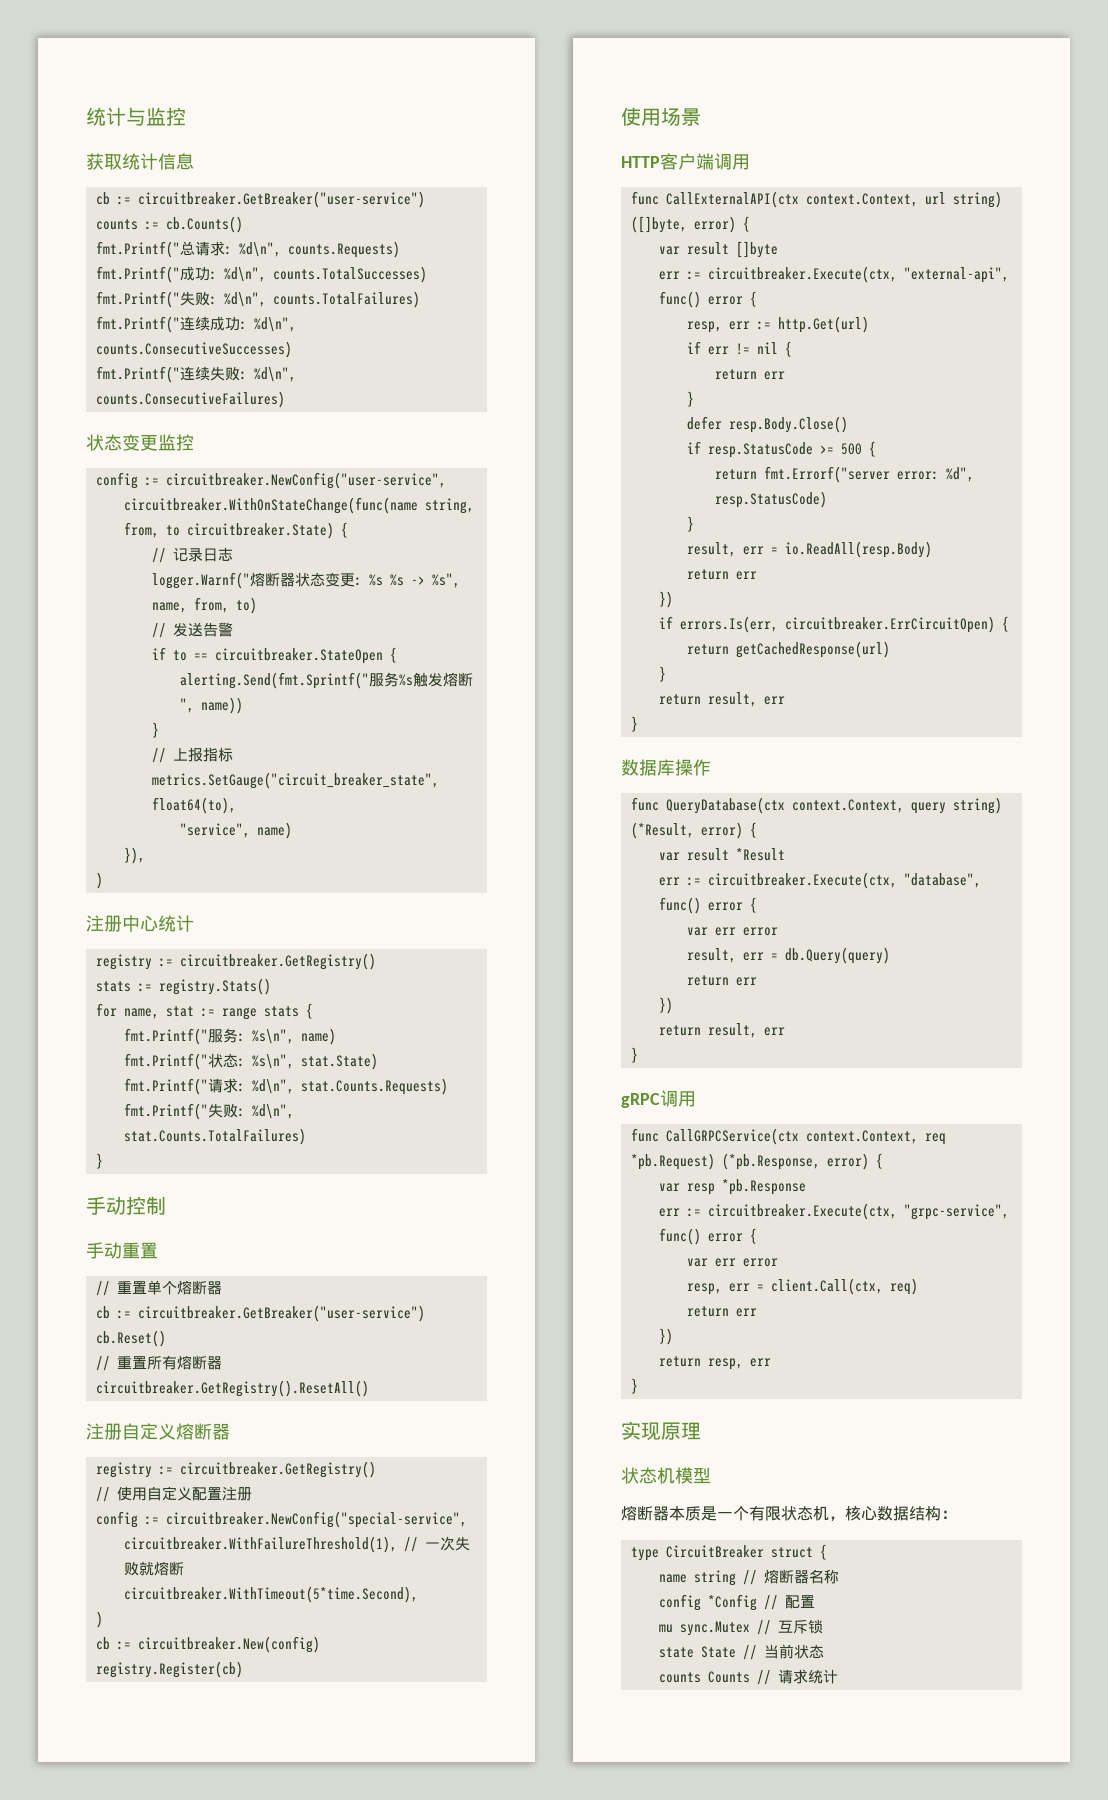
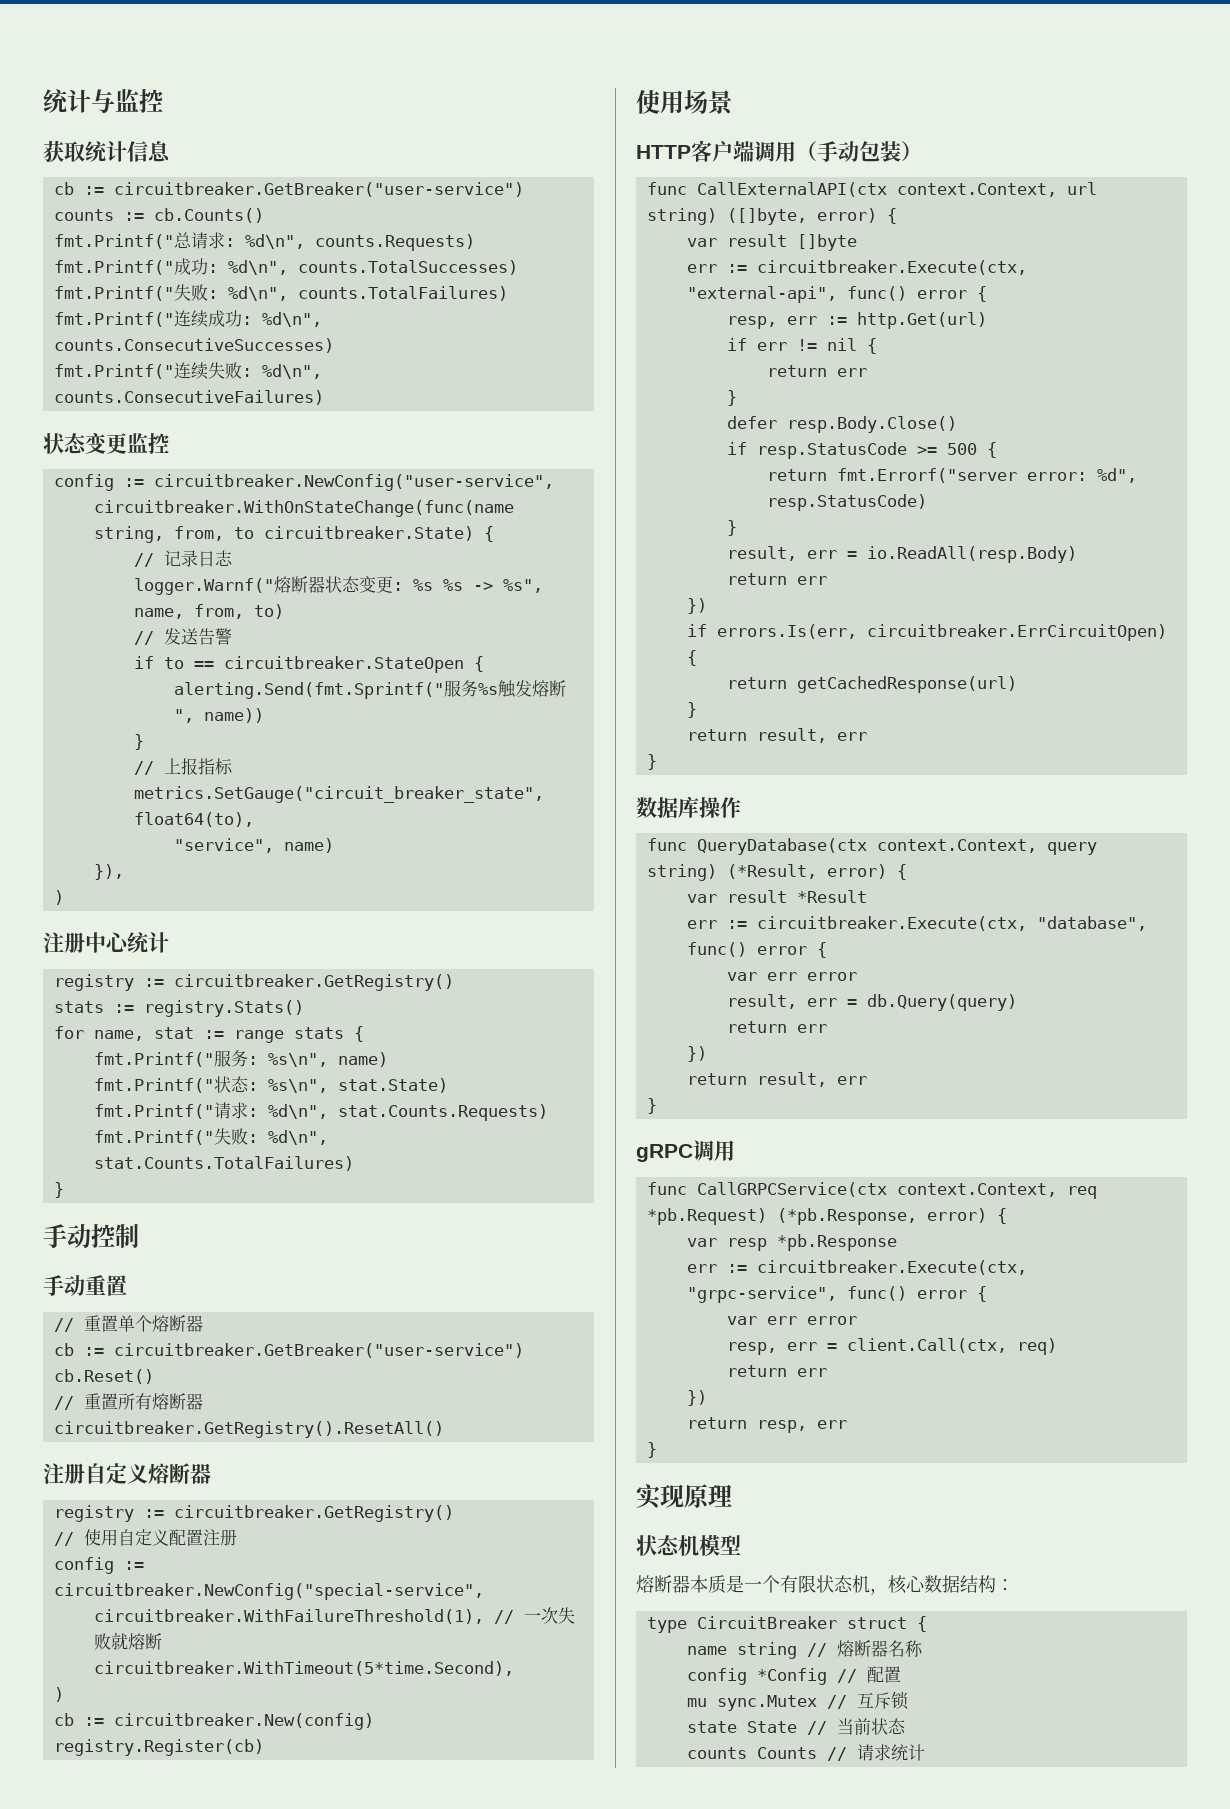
- HTTP客户端调用
+ HTTP客户端调用（手动包装）

